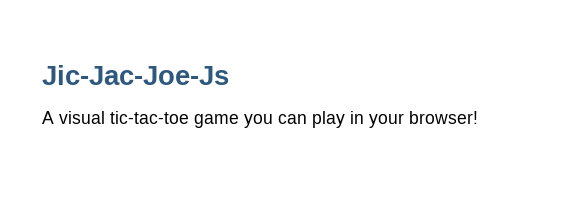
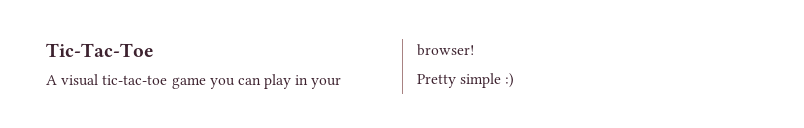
- Jic-Jac-Joe-Js
+ Tic-Tac-Toe
+ Pretty simple :)

